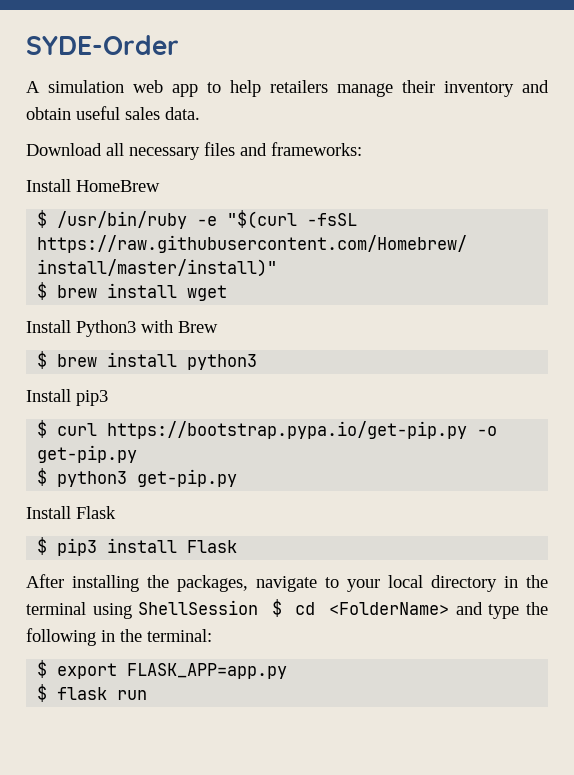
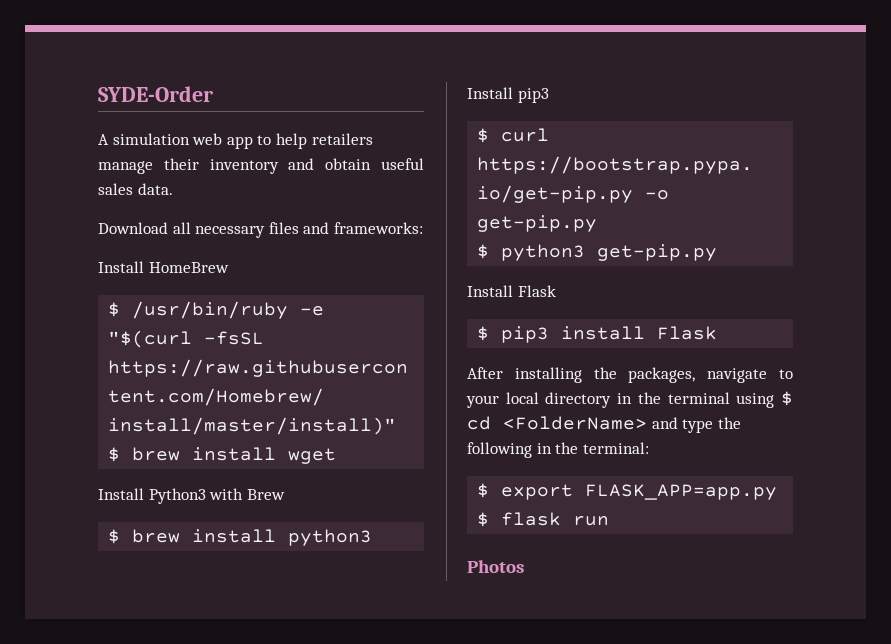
- After installing the packages, navigate to your local directory in the terminal using ShellSession $ cd <FolderName> and type the following in the terminal:
+ After installing the packages, navigate to your local directory in the terminal using $ cd <FolderName> and type the following in the terminal:
+ Photos

